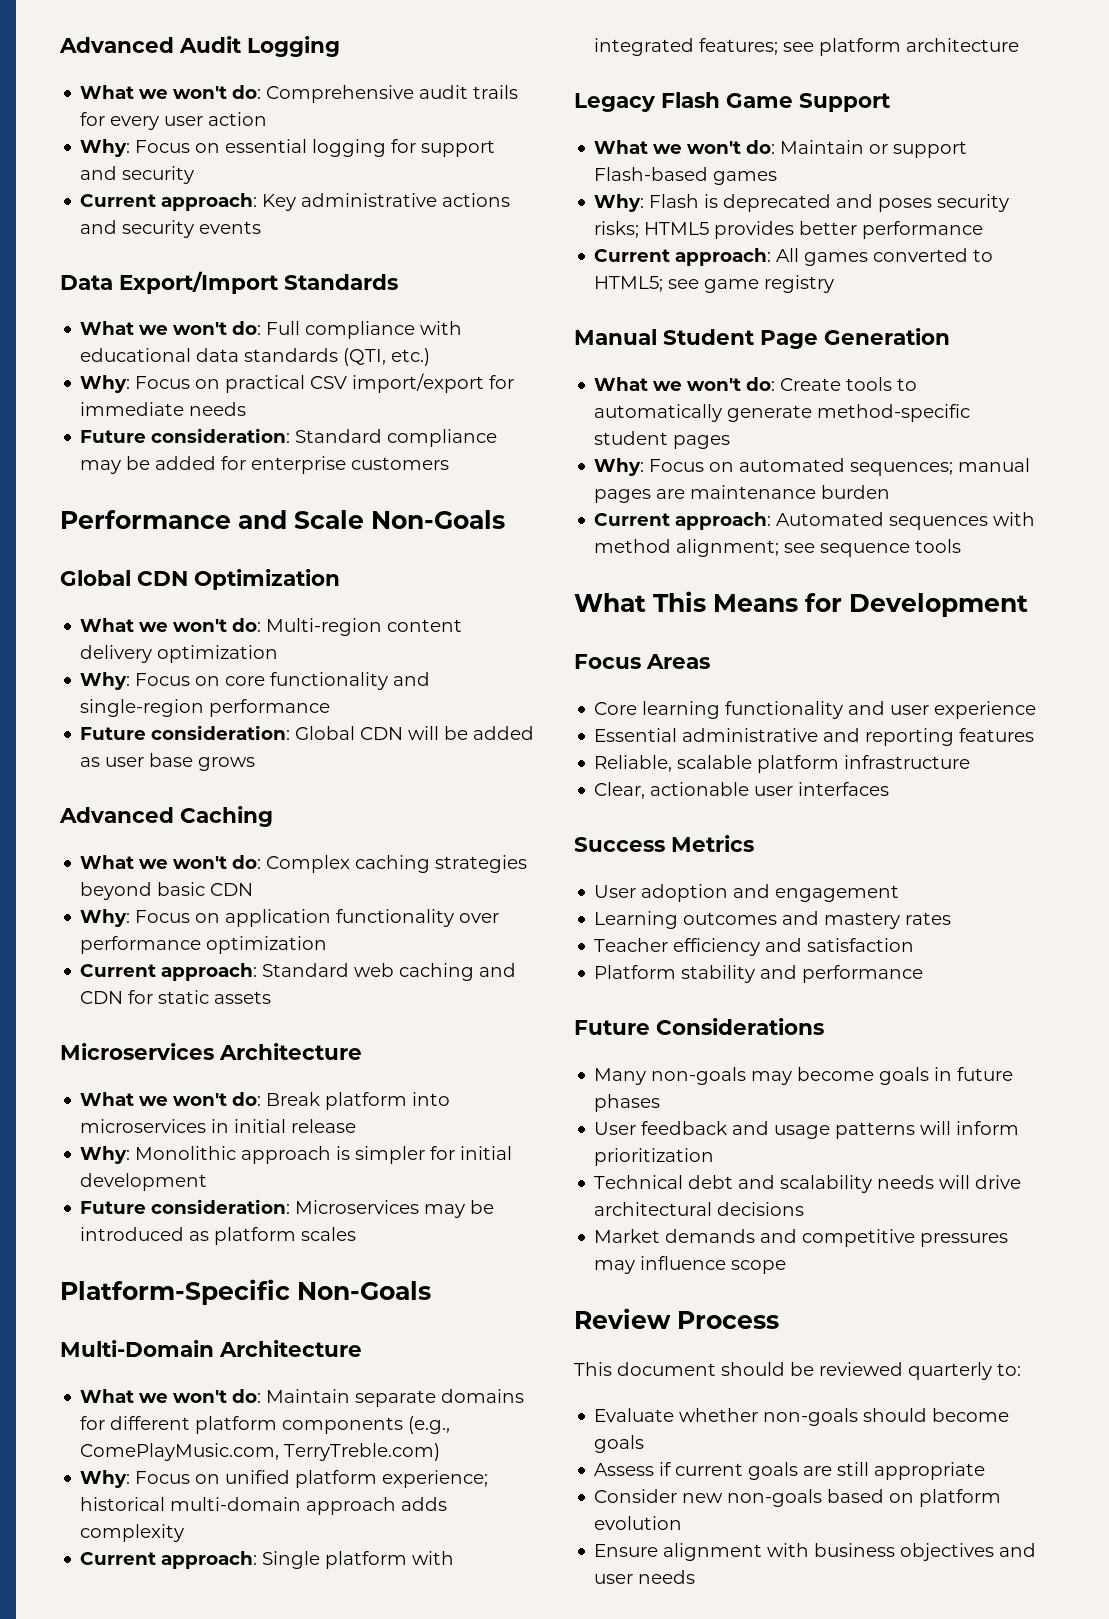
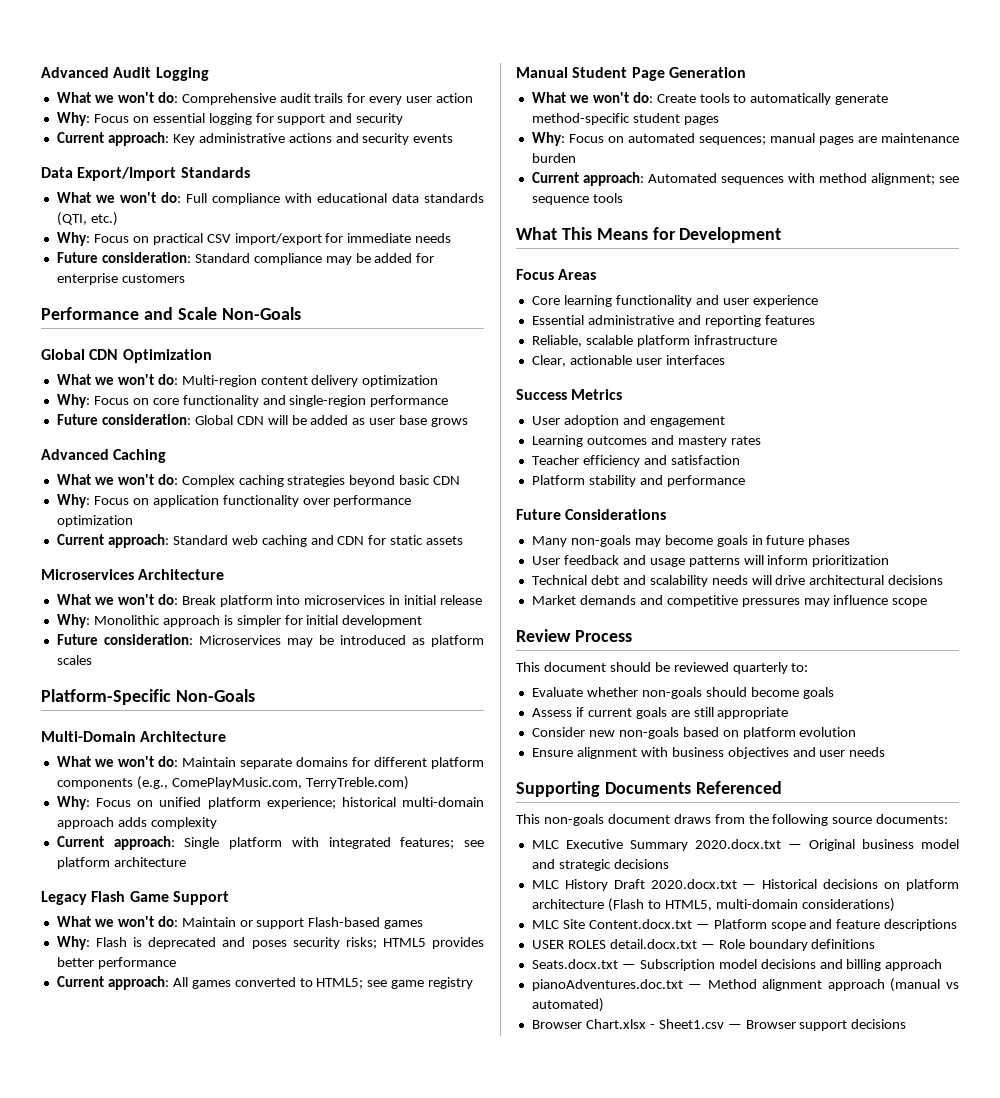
+ Supporting Documents Referenced
+ This non-goals document draws from the following source documents:
+ MLC Executive Summary 2020.docx.txt — Original business model and strategic decisions
+ MLC History Draft 2020.docx.txt — Historical decisions on platform architecture (Flash to HTML5, multi-domain considerations)
+ MLC Site Content.docx.txt — Platform scope and feature descriptions
+ USER ROLES detail.docx.txt — Role boundary definitions
+ Seats.docx.txt — Subscription model decisions and billing approach
+ pianoAdventures.doc.txt — Method alignment approach (manual vs automated)
+ Browser Chart.xlsx - Sheet1.csv — Browser support decisions

